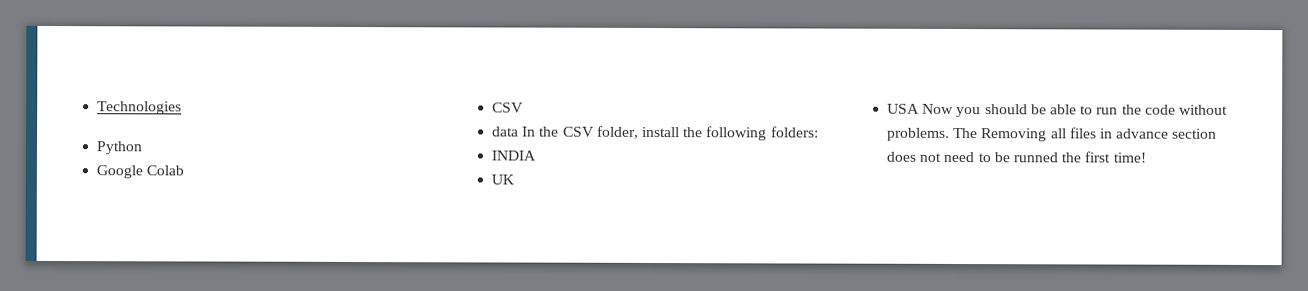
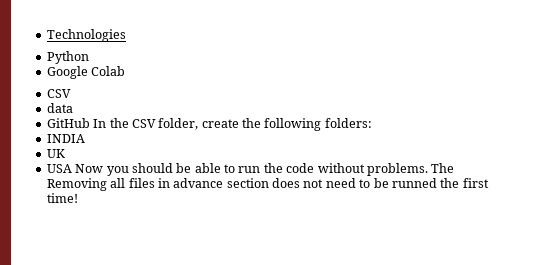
- data In the CSV folder, install the following folders:
+ data
+ GitHub In the CSV folder, create the following folders:

